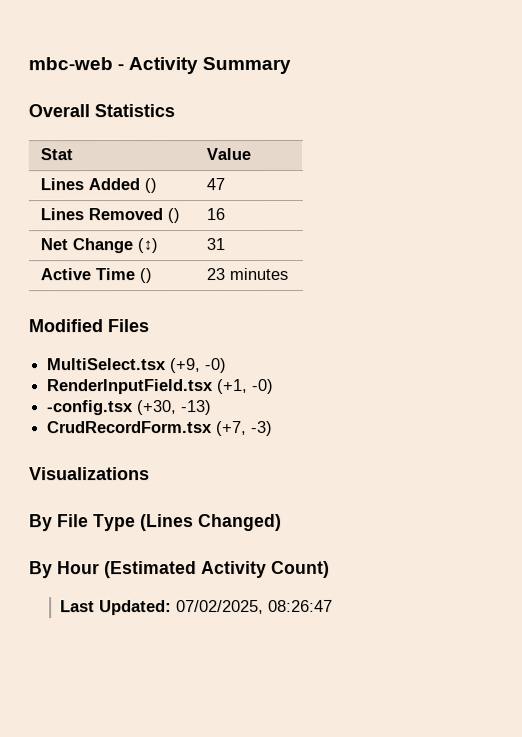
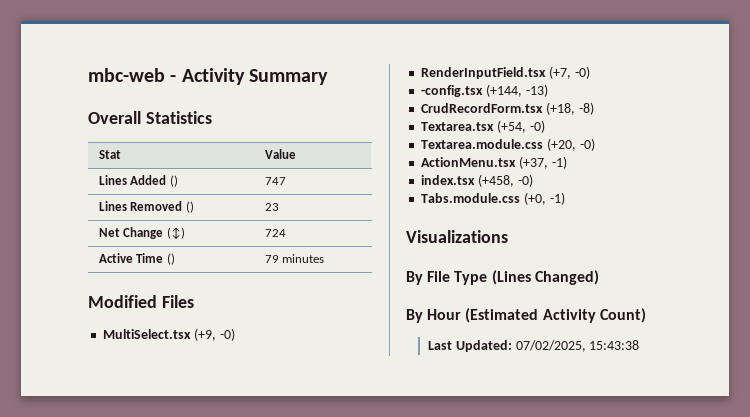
- Lines Added () | 47
+ Lines Added () | 747
- Lines Removed () | 16
+ Lines Removed () | 23
- Net Change (↕) | 31
+ Net Change (↕) | 724
- Active Time () | 23 minutes
+ Active Time () | 79 minutes
- RenderInputField.tsx (+1, -0)
+ RenderInputField.tsx (+7, -0)
- -config.tsx (+30, -13)
+ -config.tsx (+144, -13)
- CrudRecordForm.tsx (+7, -3)
+ CrudRecordForm.tsx (+18, -8)
+ Textarea.tsx (+54, -0)
+ Textarea.module.css (+20, -0)
+ ActionMenu.tsx (+37, -1)
+ index.tsx (+458, -0)
+ Tabs.module.css (+0, -1)
- Last Updated: 07/02/2025, 08:26:47
+ Last Updated: 07/02/2025, 15:43:38

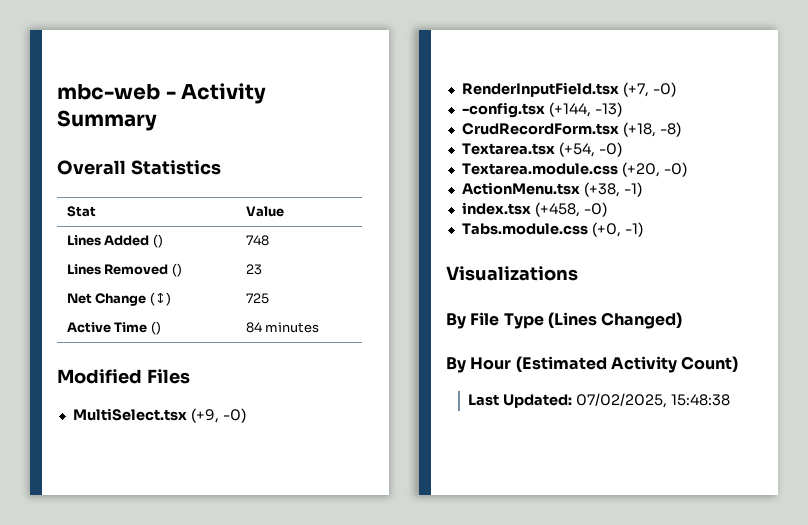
- Lines Added () | 747
+ Lines Added () | 748
- Net Change (↕) | 724
+ Net Change (↕) | 725
- Active Time () | 79 minutes
+ Active Time () | 84 minutes
- ActionMenu.tsx (+37, -1)
+ ActionMenu.tsx (+38, -1)
- Last Updated: 07/02/2025, 15:43:38
+ Last Updated: 07/02/2025, 15:48:38

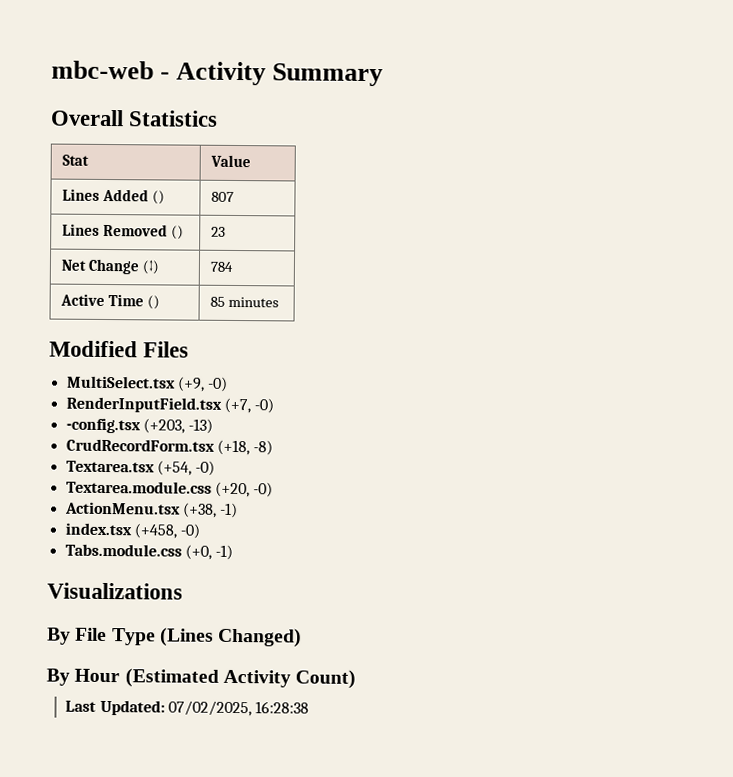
- Lines Added () | 748
+ Lines Added () | 807
- Net Change (↕) | 725
+ Net Change (↕) | 784
- Active Time () | 84 minutes
+ Active Time () | 85 minutes
- -config.tsx (+144, -13)
+ -config.tsx (+203, -13)
- Last Updated: 07/02/2025, 15:48:38
+ Last Updated: 07/02/2025, 16:28:38

